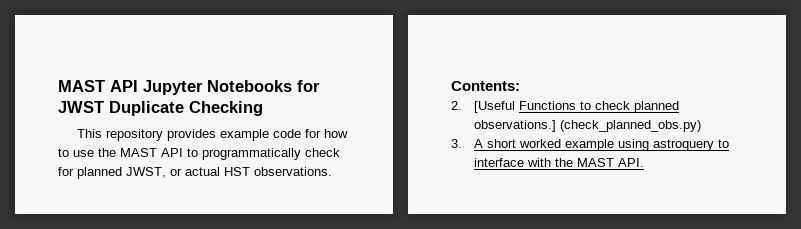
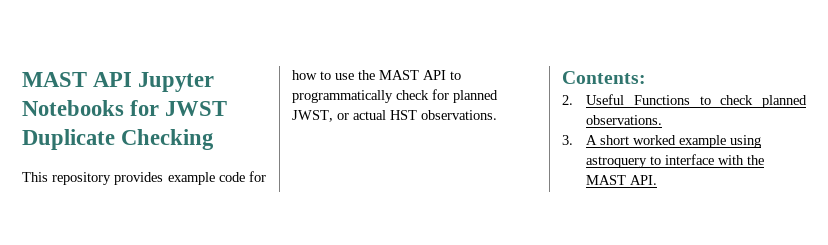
- 2. [Useful Functions to check planned observations.] (check_planned_obs.py)
+ 2. Useful Functions to check planned observations.

